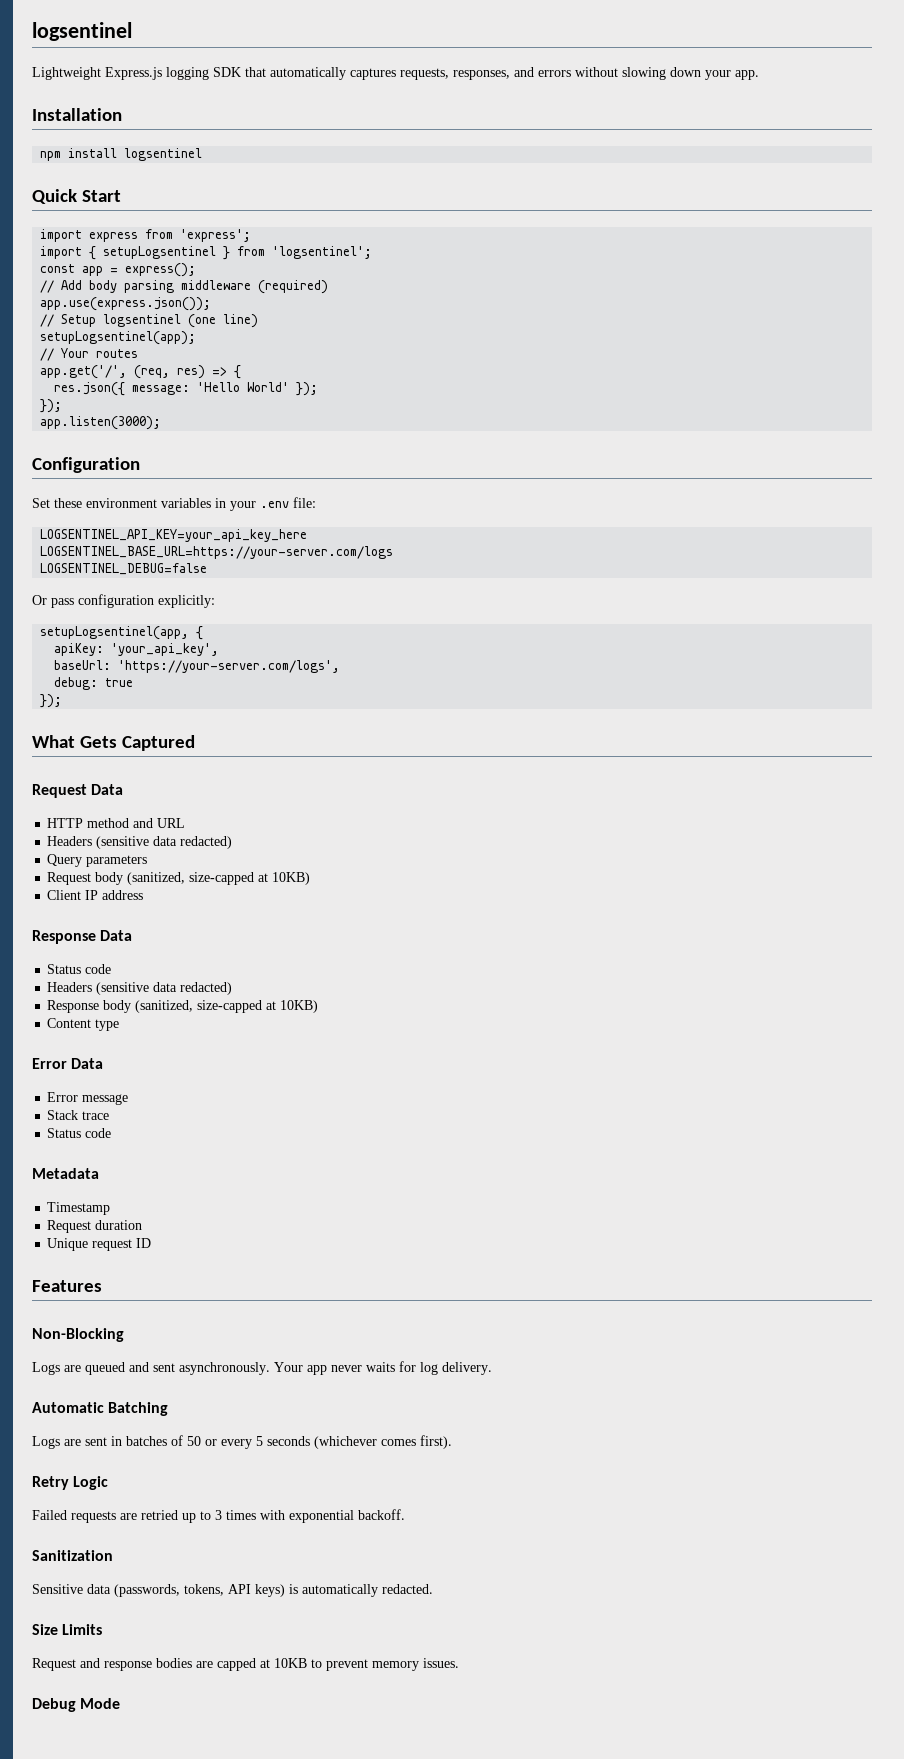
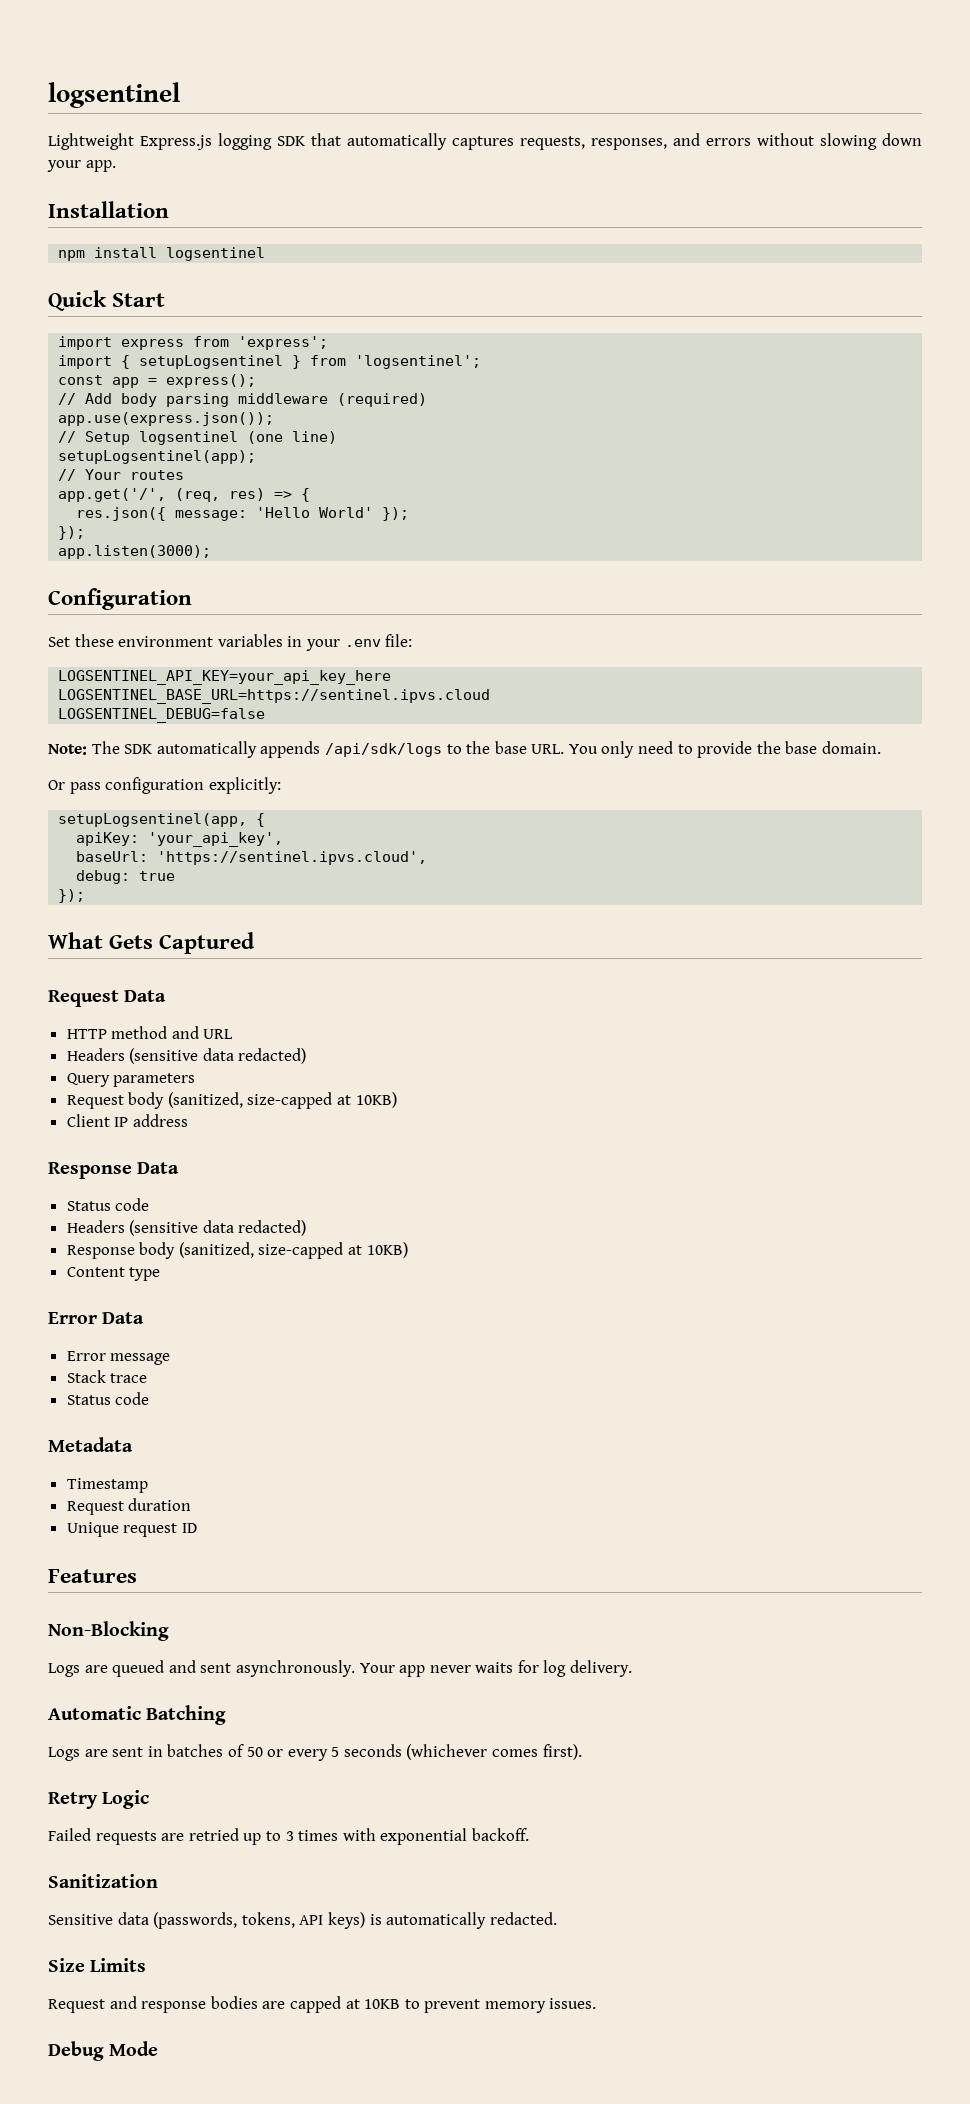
- LOGSENTINEL_BASE_URL=https://your-server.com/logs
+ LOGSENTINEL_BASE_URL=https://sentinel.ipvs.cloud
+ Note: The SDK automatically appends /api/sdk/logs to the base URL. You only need to provide the base domain.
- baseUrl: 'https://your-server.com/logs',
+ baseUrl: 'https://sentinel.ipvs.cloud',

